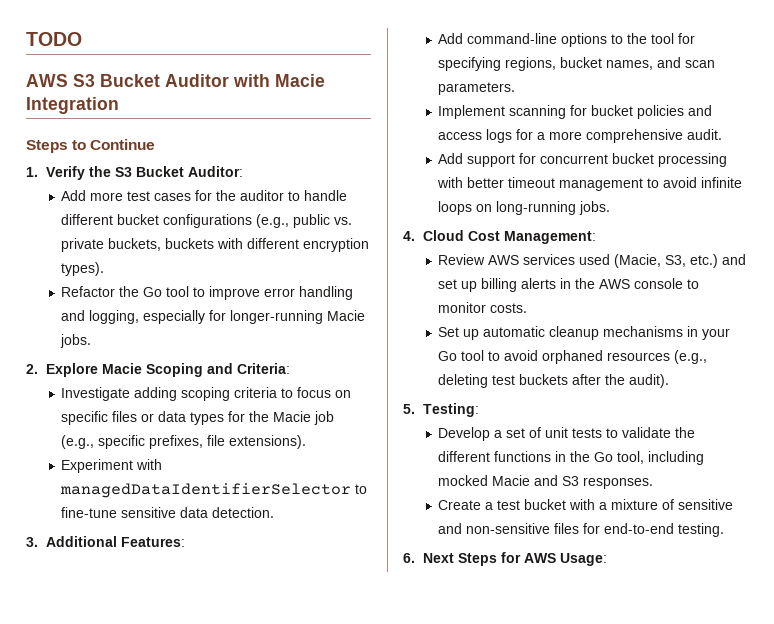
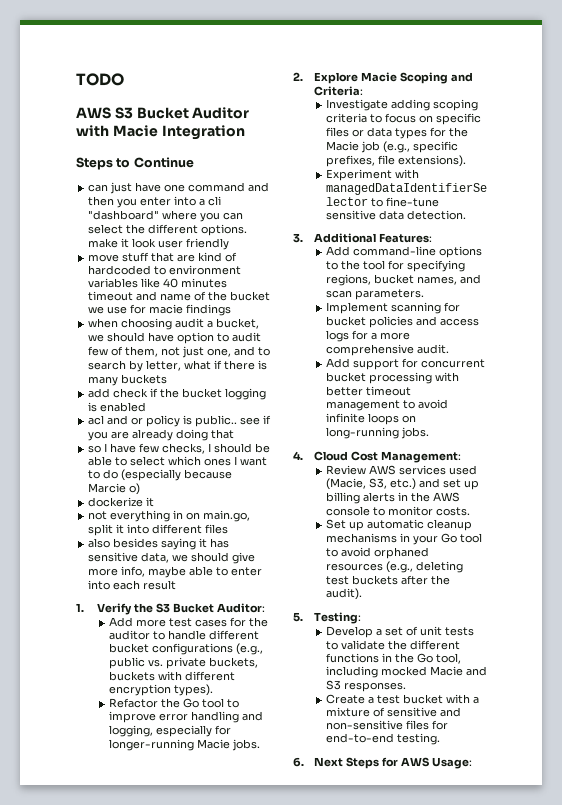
+ can just have one command and then you enter into a cli "dashboard" where you can select the different options. make it look user friendly
+ move stuff that are kind of hardcoded to environment variables like 40 minutes timeout and name of the bucket we use for macie findings
+ when choosing audit a bucket, we should have option to audit few of them, not just one, and to search by letter, what if there is many buckets
+ add check if the bucket logging is enabled
+ acl and or policy is public.. see if you are already doing that
+ so I have few checks, I should be able to select which ones I want to do (especially because Marcie o)
+ dockerize it
+ not everything in on main.go, split it into different files
+ also besides saying it has sensitive data, we should give more info, maybe able to enter into each result

